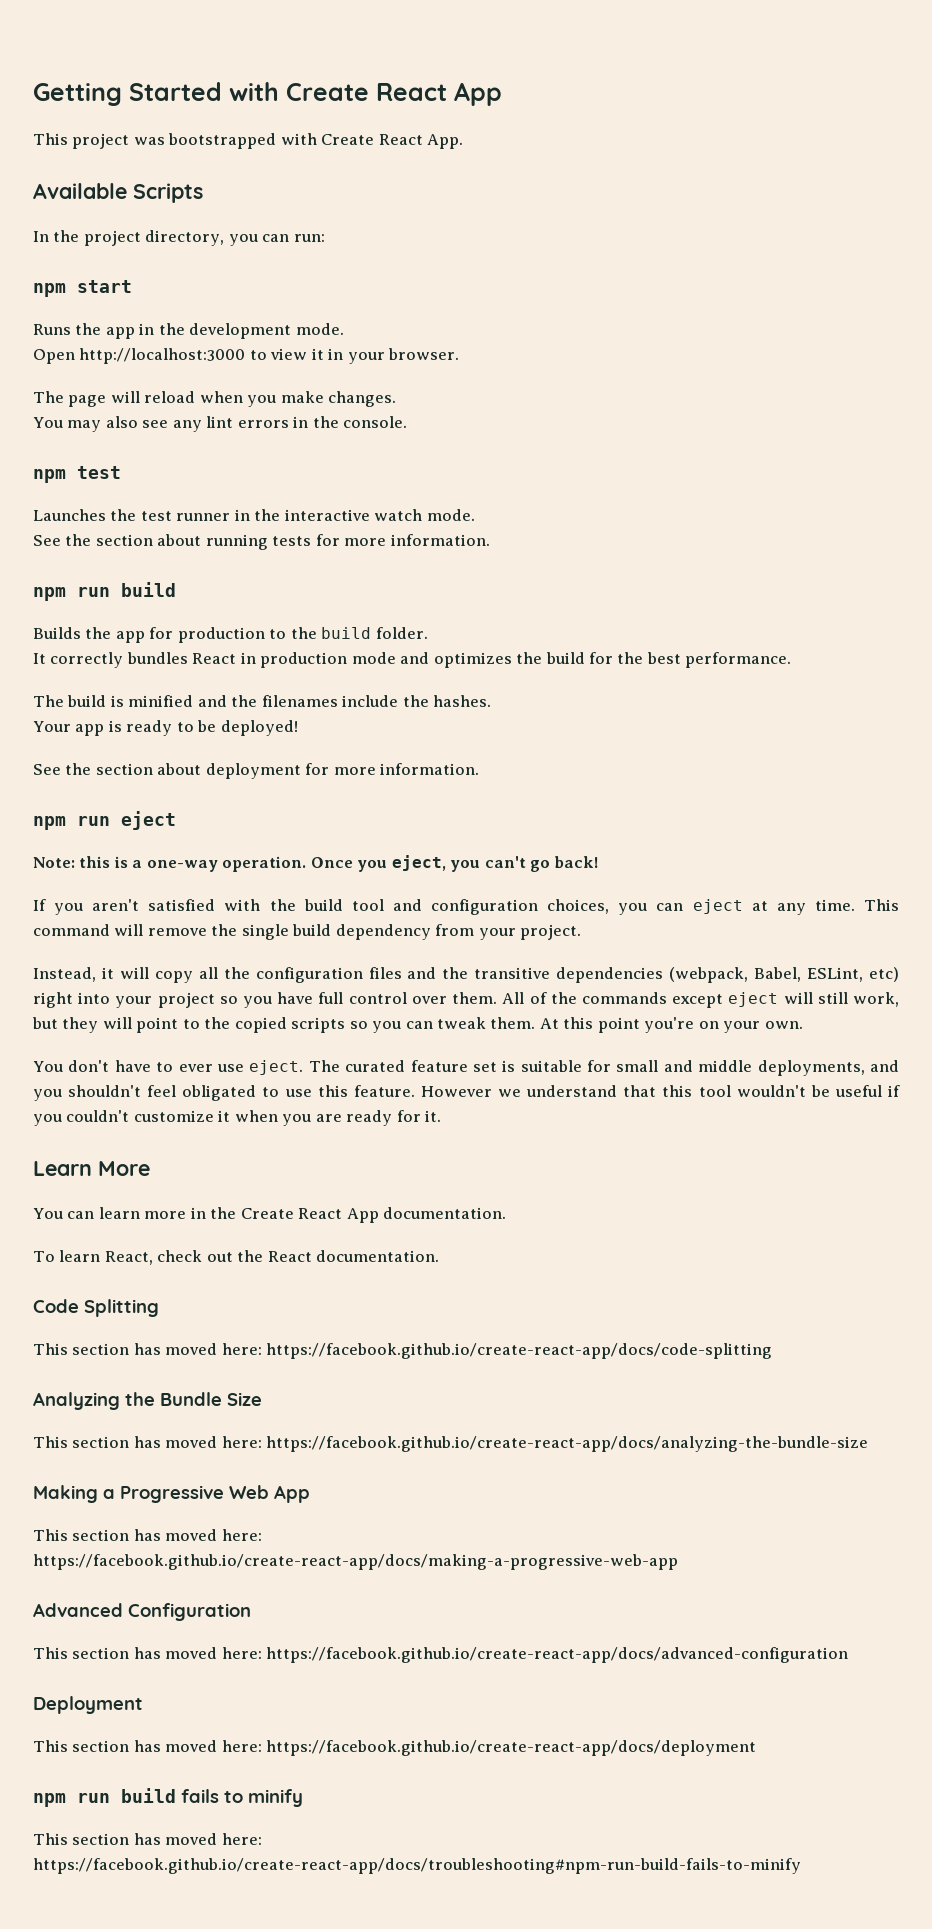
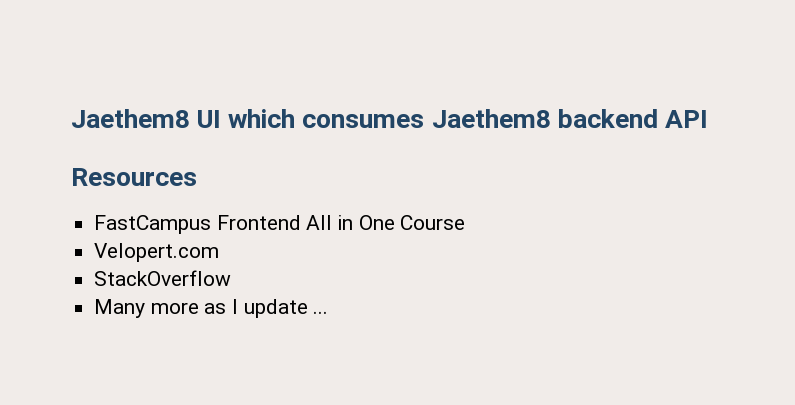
- Getting Started with Create React App
- This project was bootstrapped with Create React App.
- Available Scripts
- In the project directory, you can run:
- npm start
- Runs the app in the development mode.
- Open http://localhost:3000 to view it in your browser.
- The page will reload when you make changes.
- You may also see any lint errors in the console.
- npm test
- Launches the test runner in the interactive watch mode.
- See the section about running tests for more information.
- npm run build
- Builds the app for production to the build folder.
- It correctly bundles React in production mode and optimizes the build for the best performance.
- The build is minified and the filenames include the hashes.
- Your app is ready to be deployed!
- See the section about deployment for more information.
- npm run eject
- Note: this is a one-way operation. Once you eject, you can't go back!
- If you aren't satisfied with the build tool and configuration choices, you can eject at any time. This command will remove the single build dependency from your project.
- Instead, it will copy all the configuration files and the transitive dependencies (webpack, Babel, ESLint, etc) right into your project so you have full control over them. All of the commands except eject will still work, but they will point to the copied scripts so you can tweak them. At this point you're on your own.
- You don't have to ever use eject. The curated feature set is suitable for small and middle deployments, and you shouldn't feel obligated to use this feature. However we understand that this tool wouldn't be useful if you couldn't customize it when you are ready for it.
- Learn More
- You can learn more in the Create React App documentation.
- To learn React, check out the React documentation.
- Code Splitting
- This section has moved here: https://facebook.github.io/create-react-app/docs/code-splitting
- Analyzing the Bundle Size
- This section has moved here: https://facebook.github.io/create-react-app/docs/analyzing-the-bundle-size
- Making a Progressive Web App
- This section has moved here: https://facebook.github.io/create-react-app/docs/making-a-progressive-web-app
- Advanced Configuration
- This section has moved here: https://facebook.github.io/create-react-app/docs/advanced-configuration
- Deployment
- This section has moved here: https://facebook.github.io/create-react-app/docs/deployment
- npm run build fails to minify
- This section has moved here: https://facebook.github.io/create-react-app/docs/troubleshooting#npm-run-build-fails-to-minify
+ Jaethem8 UI which consumes Jaethem8 backend API
+ Resources
+ FastCampus Frontend All in One Course
+ Velopert.com
+ StackOverflow
+ Many more as I update ...

